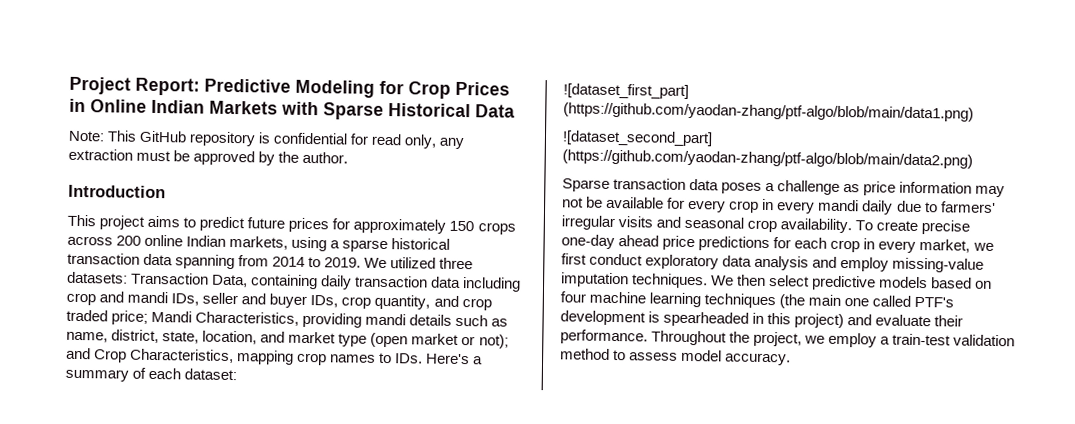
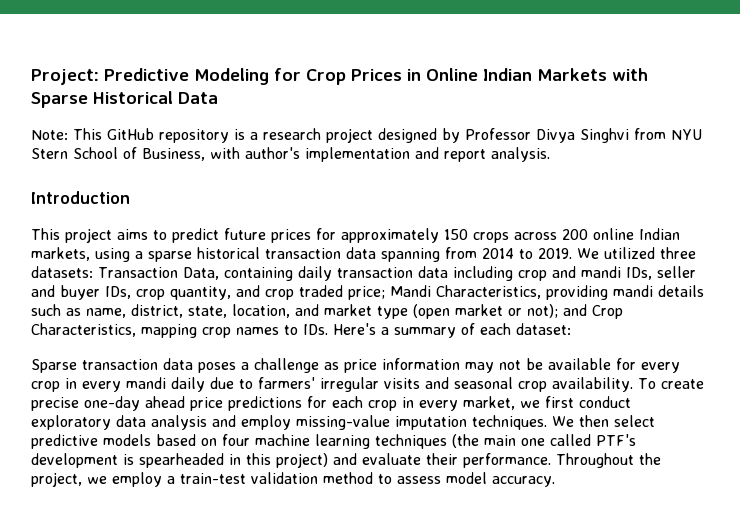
- Project Report: Predictive Modeling for Crop Prices in Online Indian Markets with Sparse Historical Data
+ Project: Predictive Modeling for Crop Prices in Online Indian Markets with Sparse Historical Data
- Note: This GitHub repository is confidential for read only, any extraction must be approved by the author.
+ Note: This GitHub repository is a research project designed by Professor Divya Singhvi from NYU Stern School of Business, with author's implementation and report analysis.
- ![dataset_first_part] (https://github.com/yaodan-zhang/ptf-algo/blob/main/data1.png)
- ![dataset_second_part] (https://github.com/yaodan-zhang/ptf-algo/blob/main/data2.png)

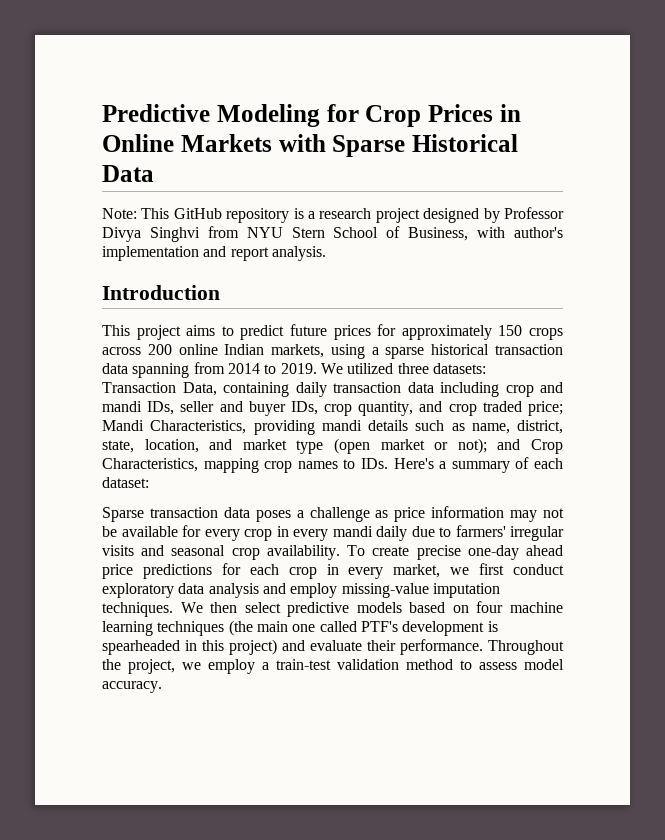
- Project: Predictive Modeling for Crop Prices in Online Indian Markets with Sparse Historical Data
+ Predictive Modeling for Crop Prices in Online Markets with Sparse Historical Data

